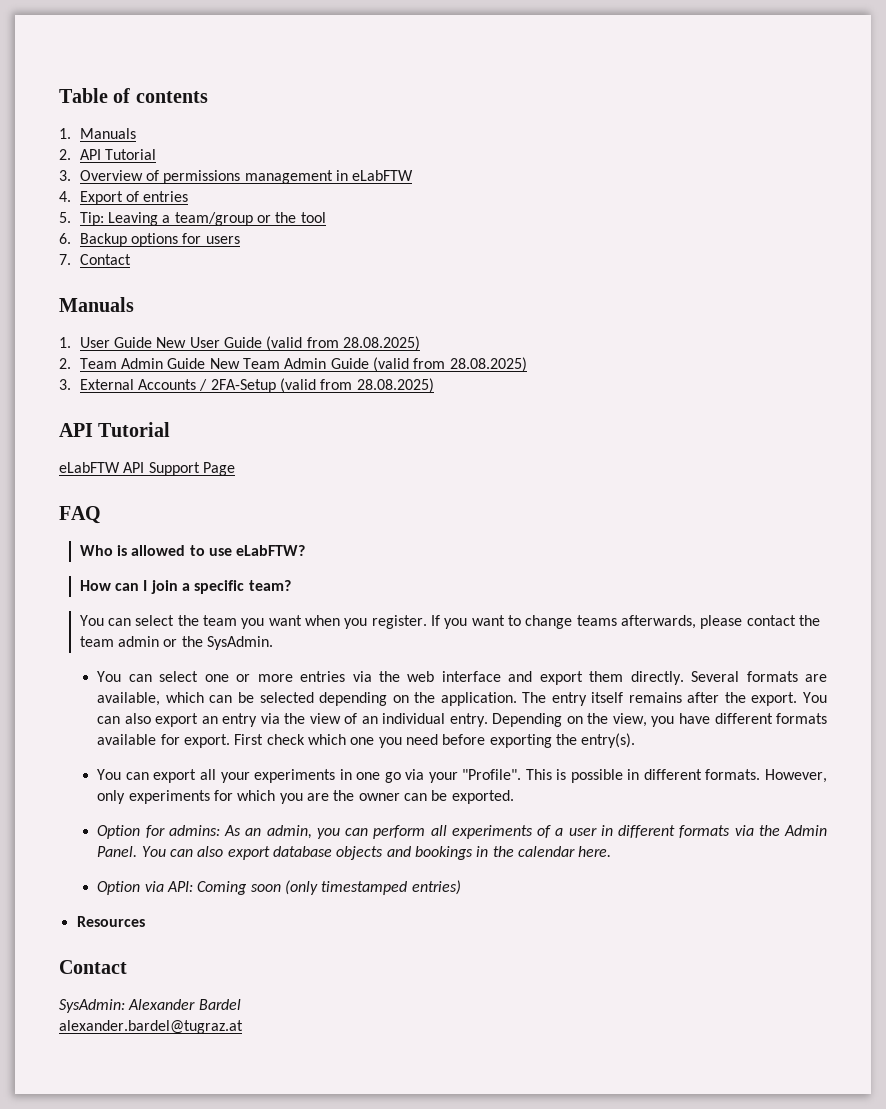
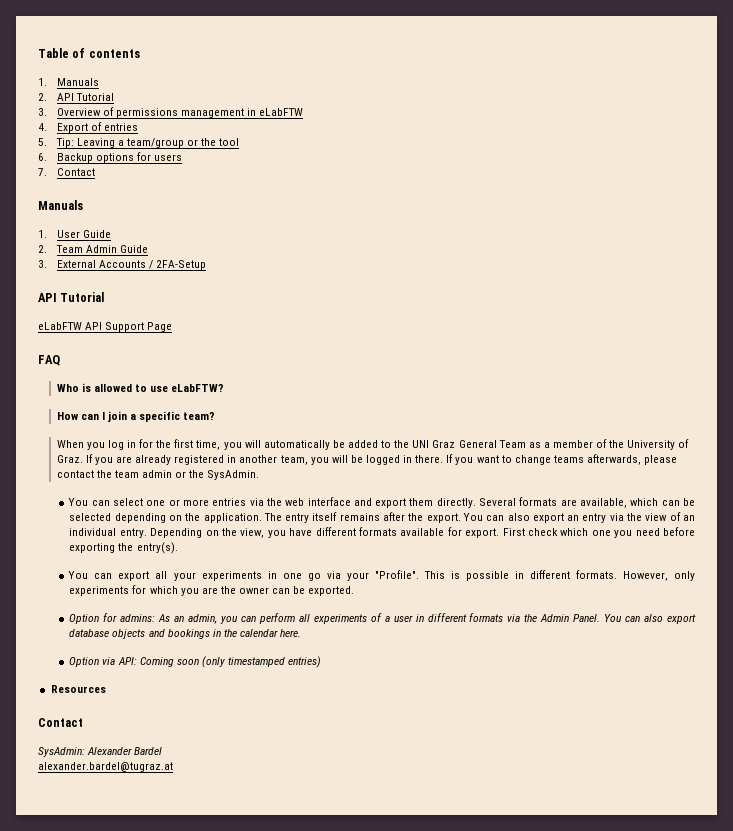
- 1. User Guide New User Guide (valid from 28.08.2025)
- 2. Team Admin Guide New Team Admin Guide (valid from 28.08.2025)
+ 1. User Guide
+ 2. Team Admin Guide
- 3. External Accounts / 2FA-Setup (valid from 28.08.2025)
+ 3. External Accounts / 2FA-Setup
- You can select the team you want when you register.
+ When you log in for the first time, you will automatically be added to the UNI Graz General Team as a member of the University of Graz. If you are already registered in another team, you will be logged in there.

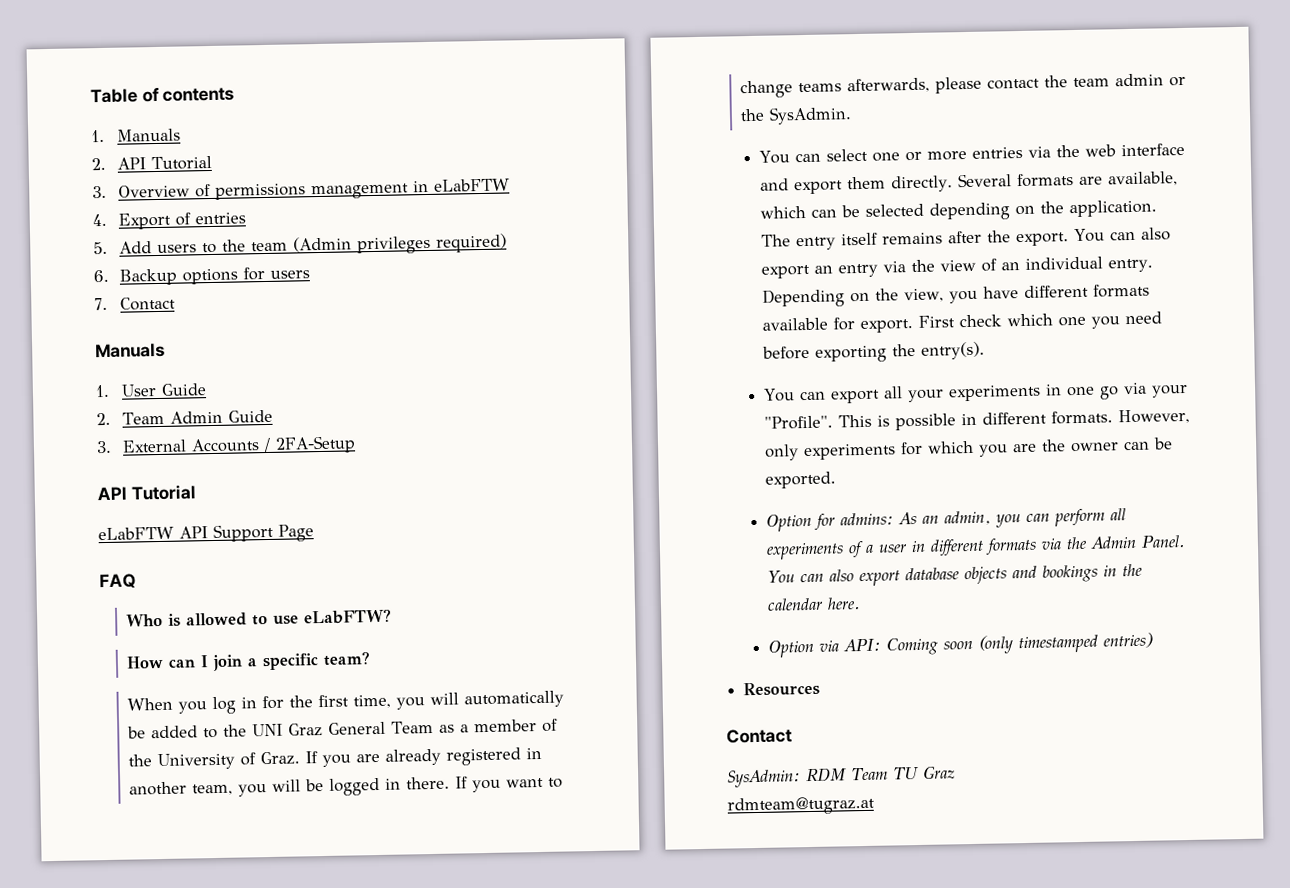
- 5. Tip: Leaving a team/group or the tool
+ 5. Add users to the team (Admin privileges required)
- SysAdmin: Alexander Bardel
- alexander.bardel@tugraz.at
+ SysAdmin: RDM Team TU Graz
+ rdmteam@tugraz.at

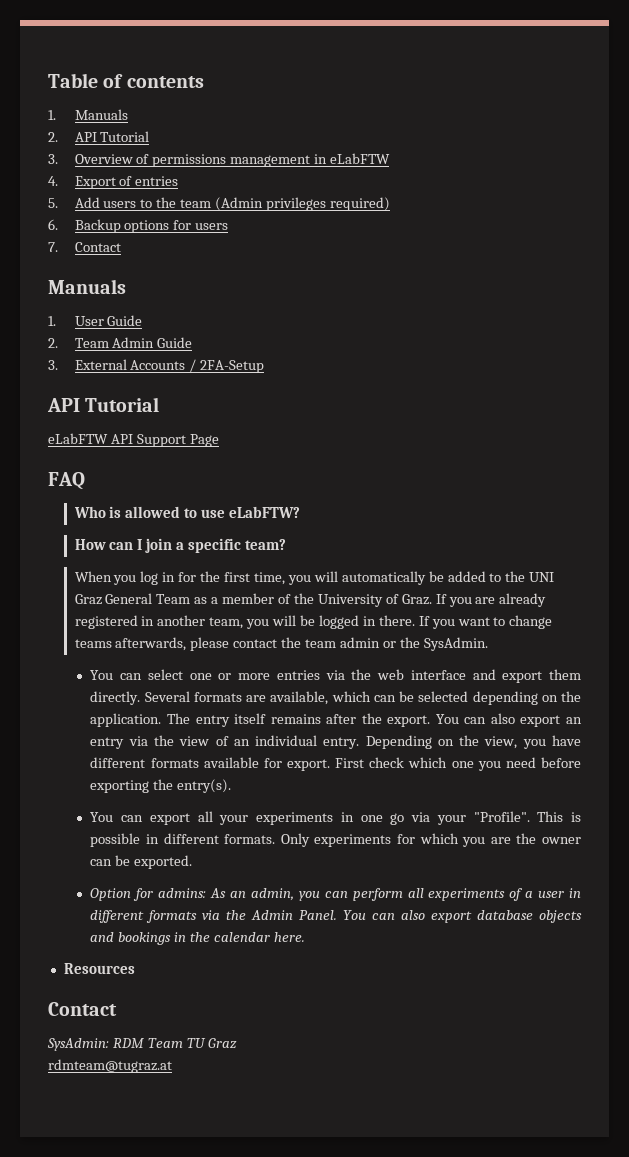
- However, only experiments for which you are the owner can be exported.
+ Only experiments for which you are the owner can be exported.
- Option via API: Coming soon (only timestamped entries)

